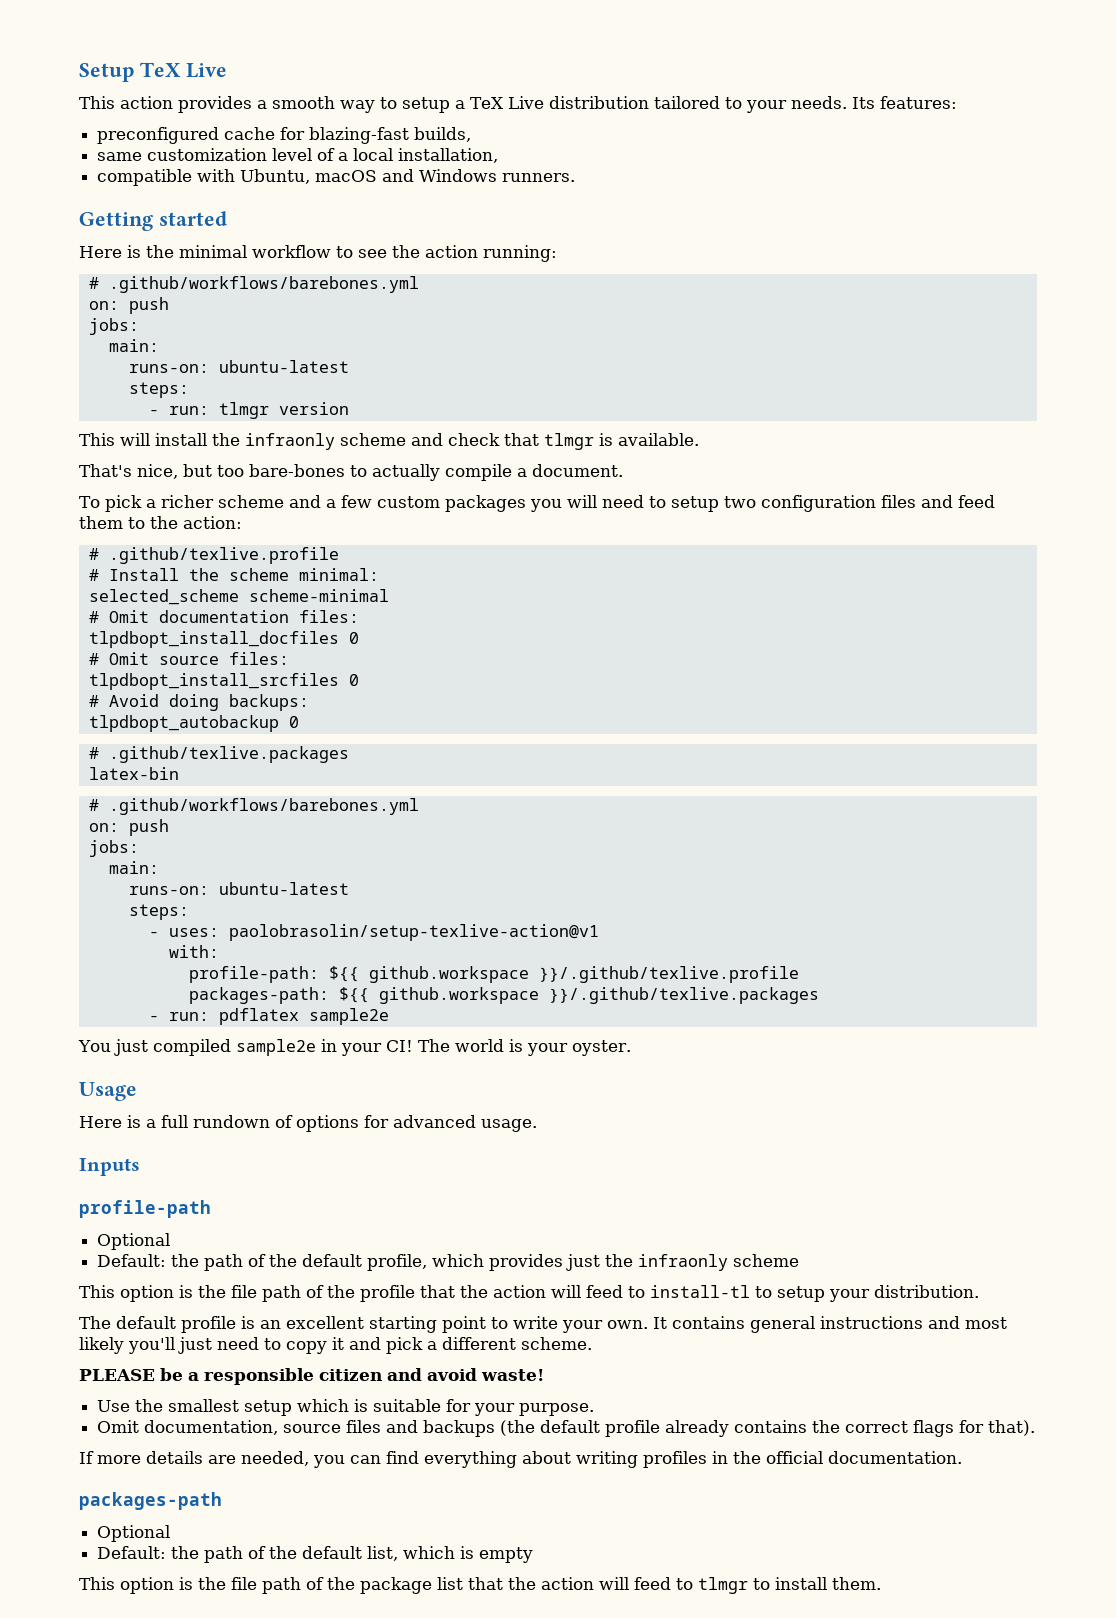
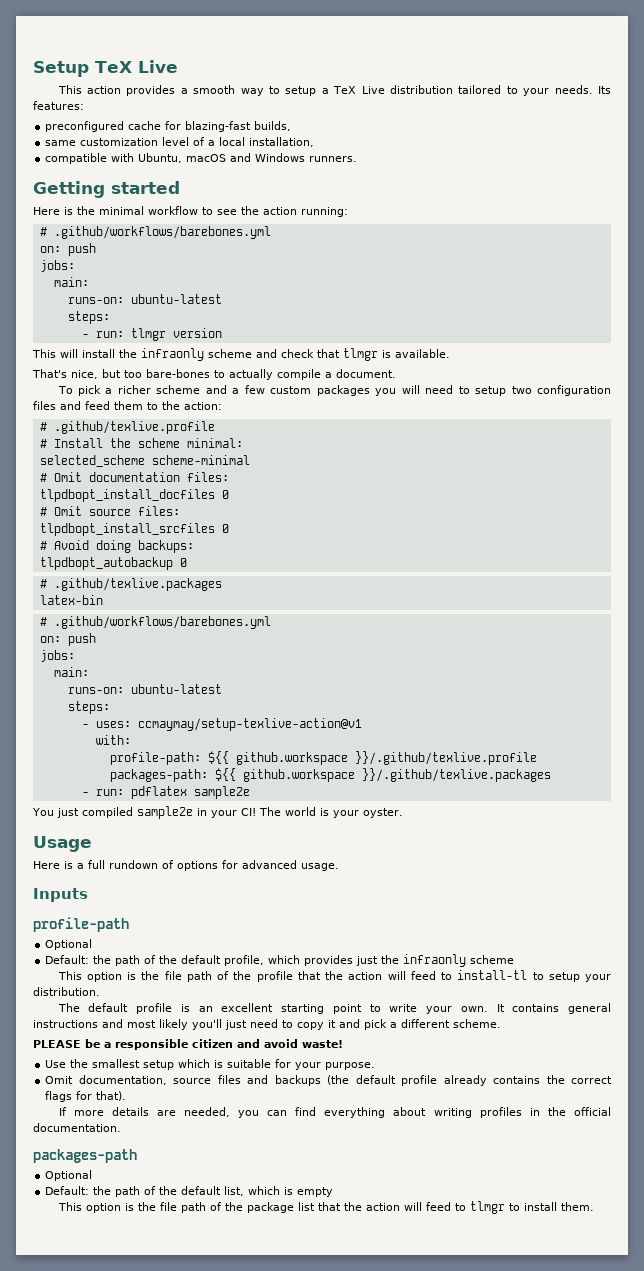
- - uses: paolobrasolin/setup-texlive-action@v1
+ - uses: ccmaymay/setup-texlive-action@v1

